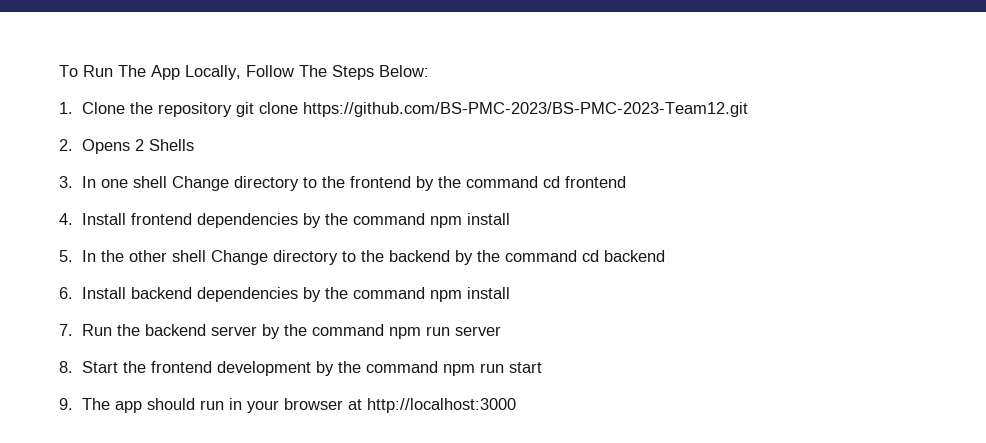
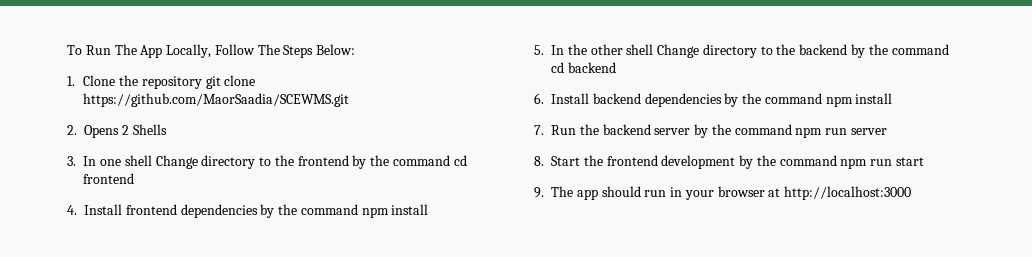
- 1. Clone the repository git clone https://github.com/BS-PMC-2023/BS-PMC-2023-Team12.git
+ 1. Clone the repository git clone https://github.com/MaorSaadia/SCEWMS.git

